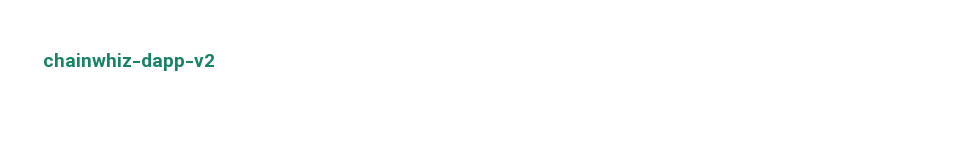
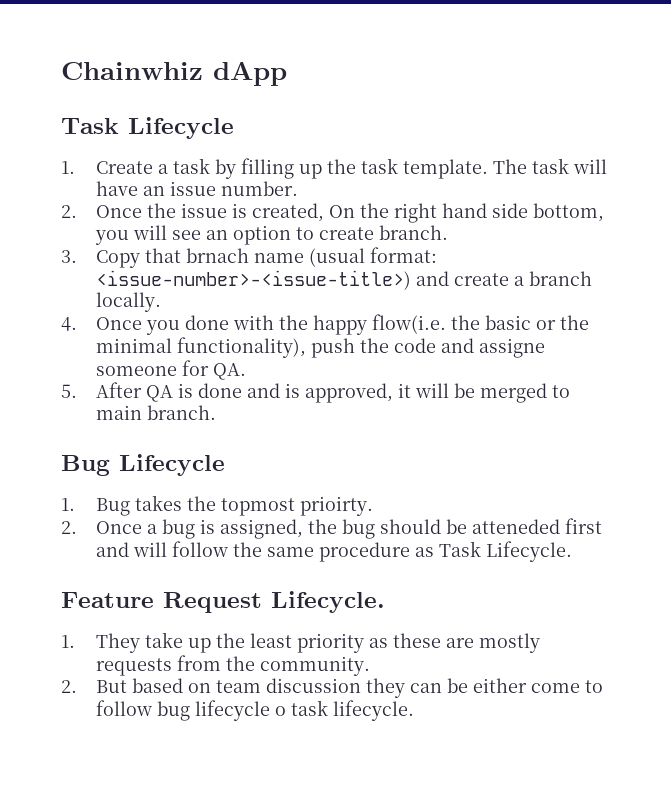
- chainwhiz-dapp-v2
+ Chainwhiz dApp
+ Task Lifecycle
+ 1. Create a task by filling up the task template. The task will have an issue number.
+ 2. Once the issue is created, On the right hand side bottom, you will see an option to create branch.
+ 3. Copy that brnach name (usual format: <issue-number>-<issue-title>) and create a branch locally.
+ 4. Once you done with the happy flow(i.e. the basic or the minimal functionality), push the code and assigne someone for QA.
+ 5. After QA is done and is approved, it will be merged to main branch.
+ Bug Lifecycle
+ 1. Bug takes the topmost prioirty.
+ 2. Once a bug is assigned, the bug should be atteneded first and will follow the same procedure as Task Lifecycle.
+ Feature Request Lifecycle.
+ 1. They take up the least priority as these are mostly requests from the community.
+ 2. But based on team discussion they can be either come to follow bug lifecycle o task lifecycle.

